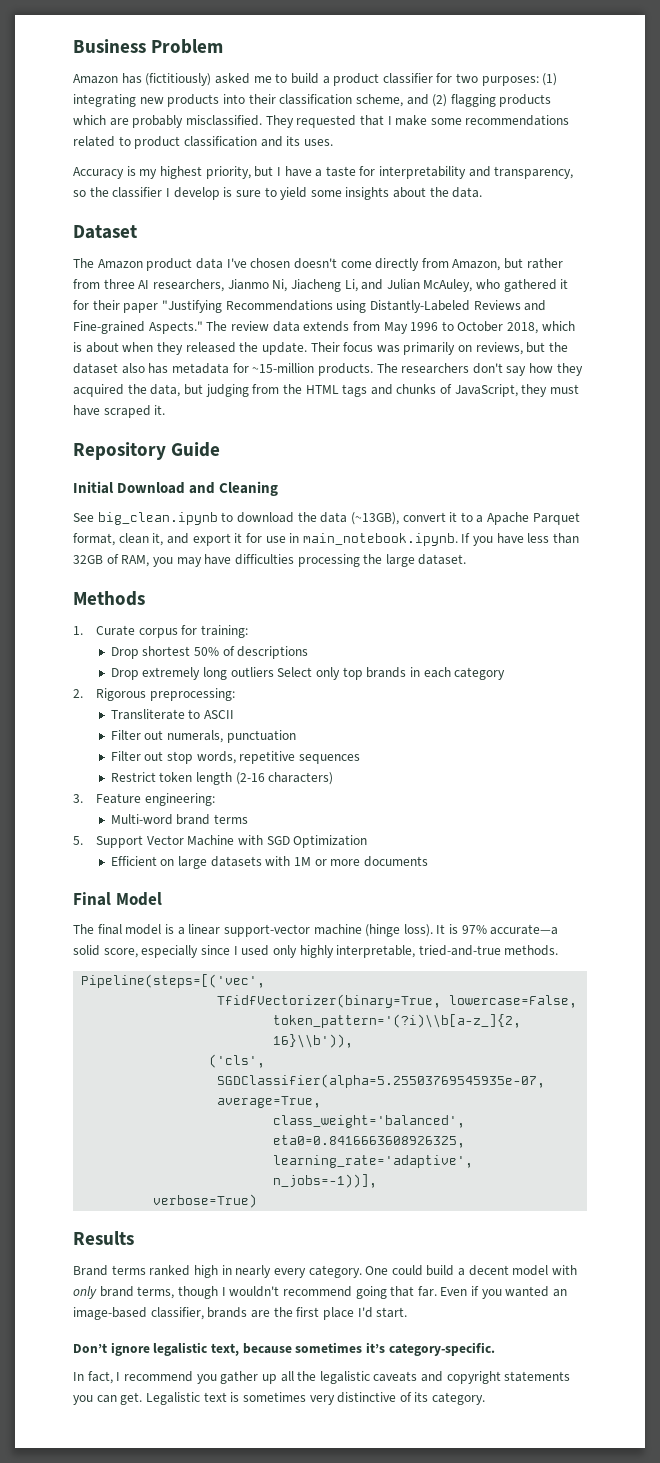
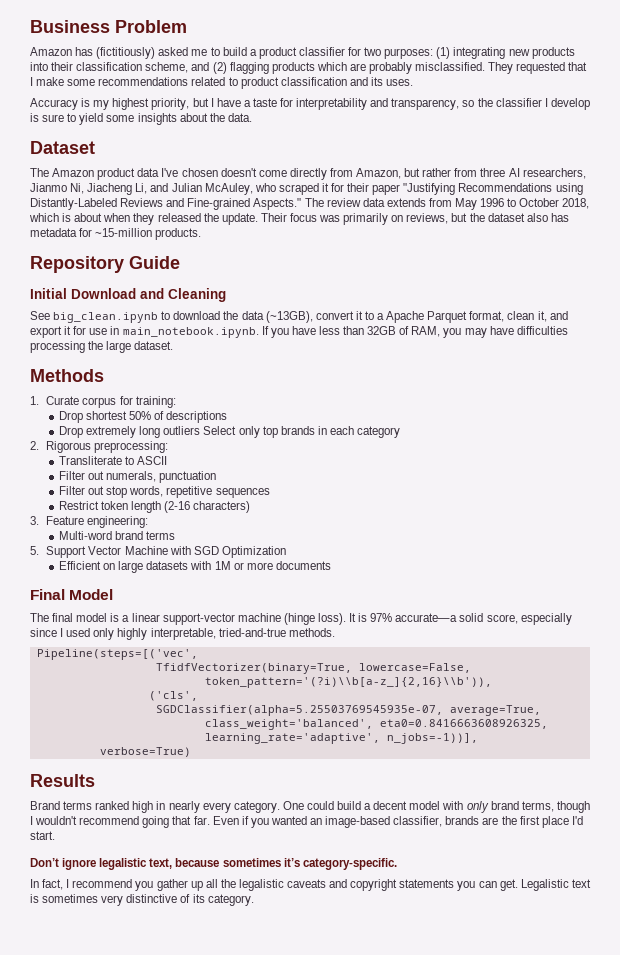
- The Amazon product data I've chosen doesn't come directly from Amazon, but rather from three AI researchers, Jianmo Ni, Jiacheng Li, and Julian McAuley, who gathered it for their paper "Justifying Recommendations using Distantly-Labeled Reviews and Fine-grained Aspects."
+ The Amazon product data I've chosen doesn't come directly from Amazon, but rather from three AI researchers, Jianmo Ni, Jiacheng Li, and Julian McAuley, who scraped it for their paper "Justifying Recommendations using Distantly-Labeled Reviews and Fine-grained Aspects."
- The researchers don't say how they acquired the data, but judging from the HTML tags and chunks of JavaScript, they must have scraped it.

